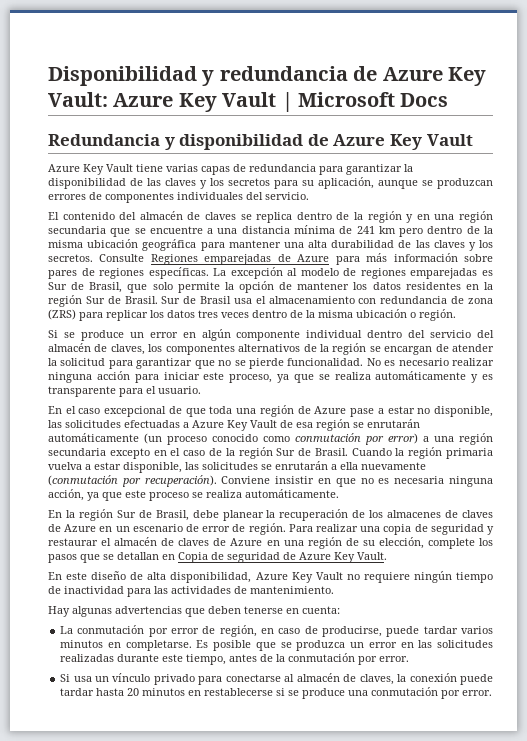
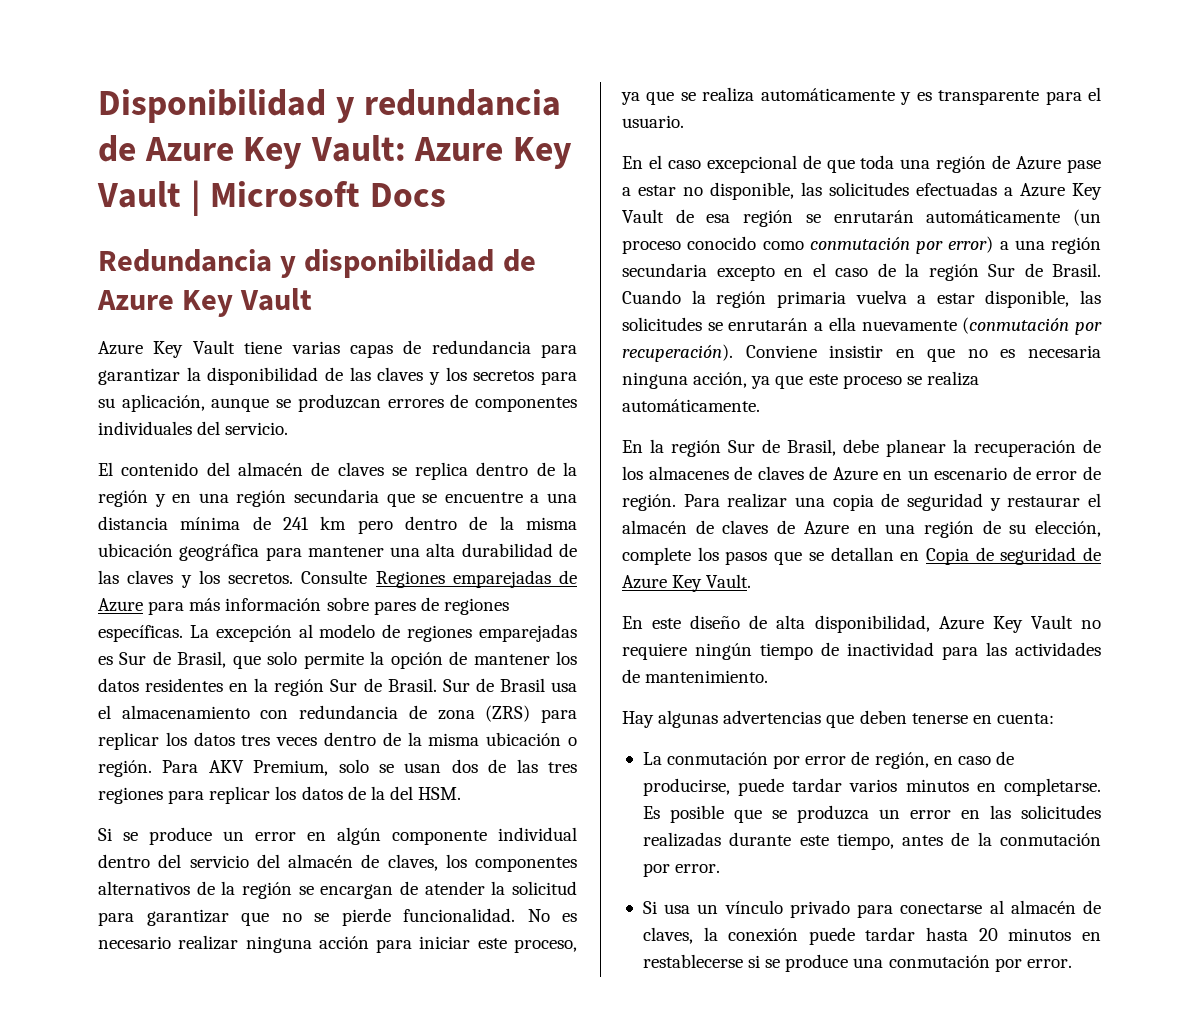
+ Para AKV Premium, solo se usan dos de las tres regiones para replicar los datos de la del HSM.

